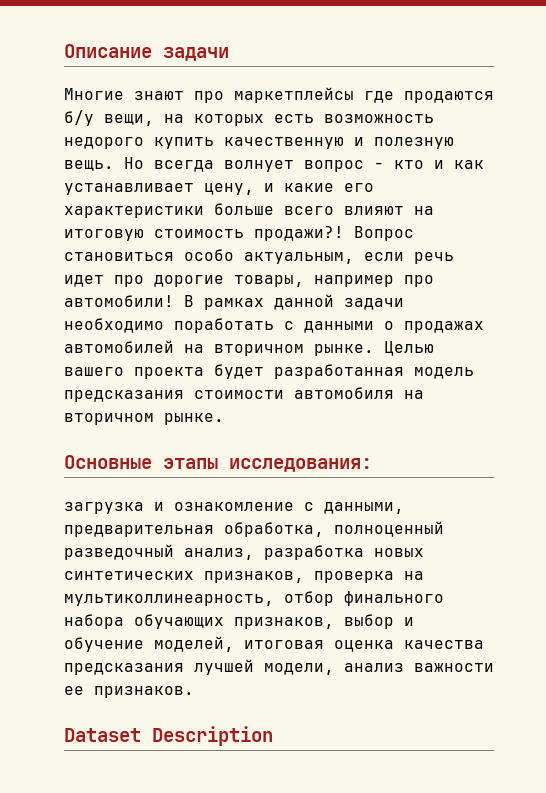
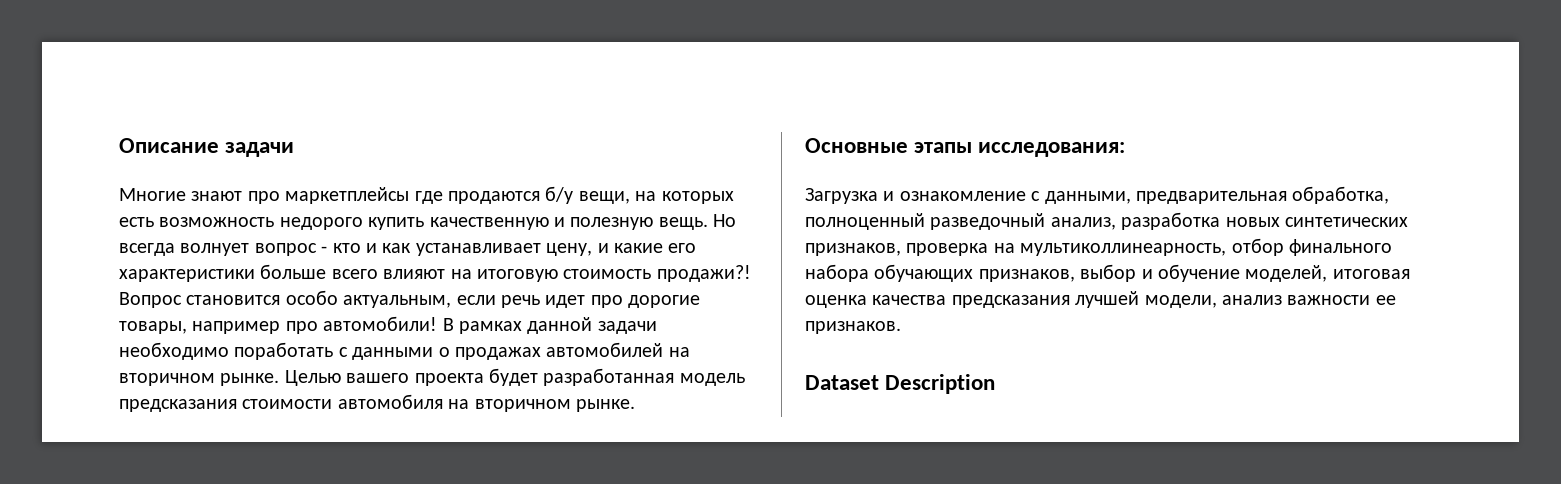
- Вопрос становиться особо актуальным, если речь идет про дорогие товары, например про автомобили!
+ Вопрос становится особо актуальным, если речь идет про дорогие товары, например про автомобили!
- загрузка и ознакомление с данными, предварительная обработка, полноценный разведочный анализ, разработка новых синтетических признаков, проверка на мультиколлинеарность, отбор финального набора обучающих признаков, выбор и обучение моделей, итоговая оценка качества предсказания лучшей модели, анализ важности ее признаков.
+ Загрузка и ознакомление с данными, предварительная обработка, полноценный разведочный анализ, разработка новых синтетических признаков, проверка на мультиколлинеарность, отбор финального набора обучающих признаков, выбор и обучение моделей, итоговая оценка качества предсказания лучшей модели, анализ важности ее признаков.

